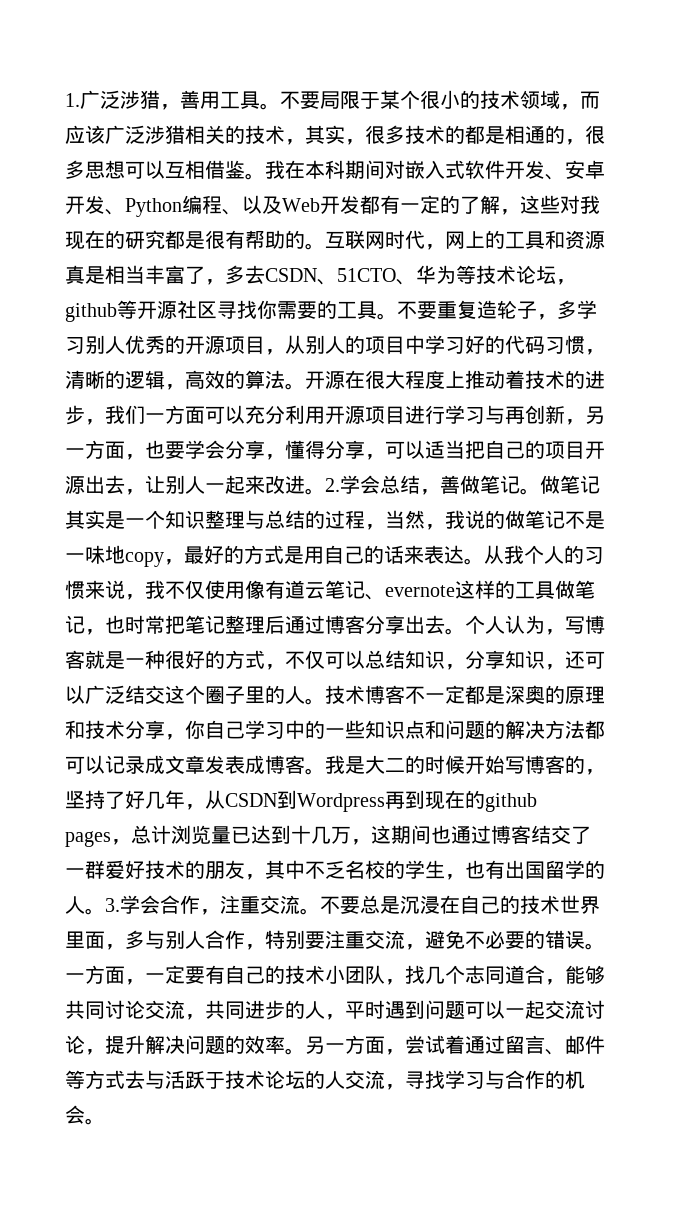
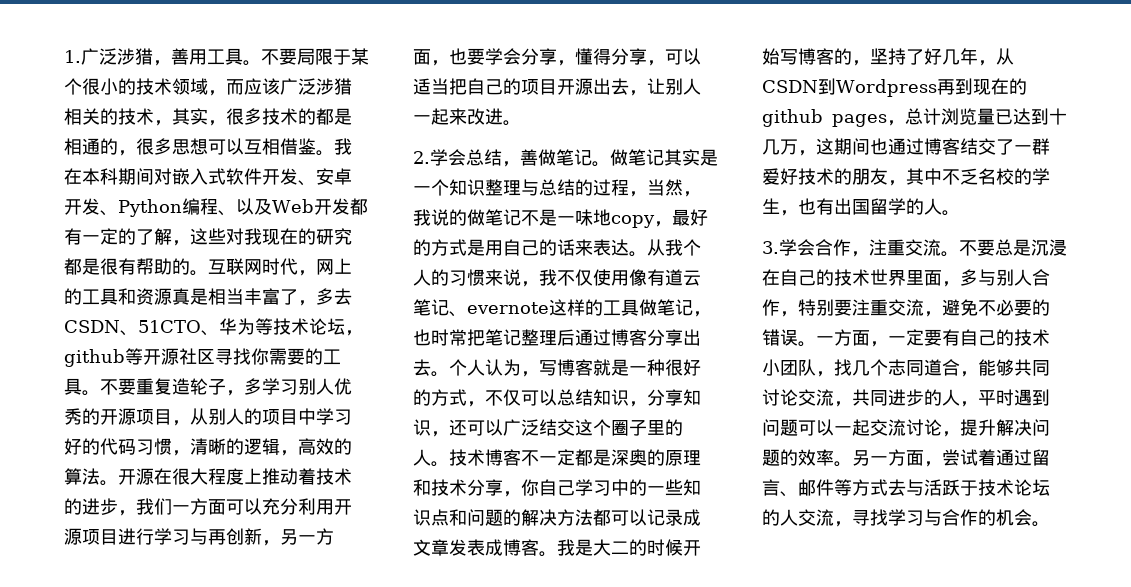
- 开源在很大程度上推动着技术的进步，我们一方面可以充分利用开源项目进行学习与再创新，另一方面，也要学会分享，懂得分享，可以适当把自己的项目开源出去，让别人一起来改进。2.学会总结，善做笔记。
+ 开源在很大程度上推动着技术的进步，我们一方面可以充分利用开源项目进行学习与再创新，另一方面，也要学会分享，懂得分享，可以适当把自己的项目开源出去，让别人一起来改进。
+ 2.学会总结，善做笔记。
- 我是大二的时候开始写博客的，坚持了好几年，从CSDN到Wordpress再到现在的github pages，总计浏览量已达到十几万，这期间也通过博客结交了一群爱好技术的朋友，其中不乏名校的学生，也有出国留学的人。3.学会合作，注重交流。
+ 我是大二的时候开始写博客的，坚持了好几年，从CSDN到Wordpress再到现在的github pages，总计浏览量已达到十几万，这期间也通过博客结交了一群爱好技术的朋友，其中不乏名校的学生，也有出国留学的人。
+ 3.学会合作，注重交流。

